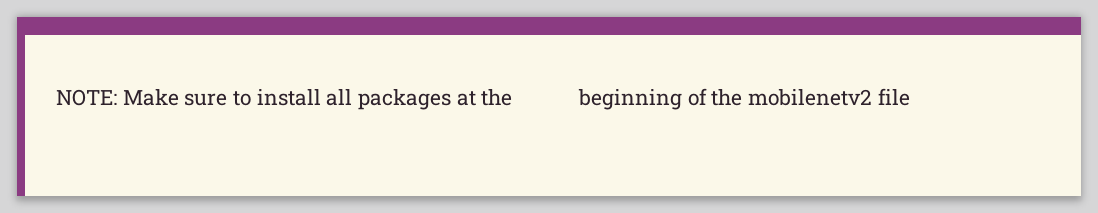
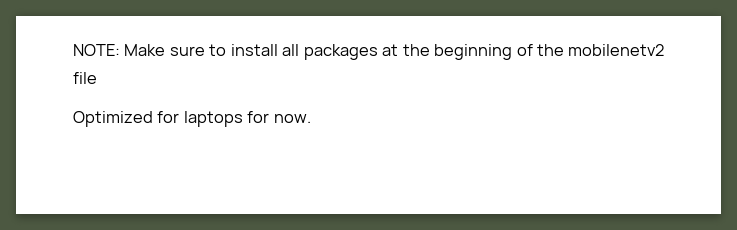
+ Optimized for laptops for now.

